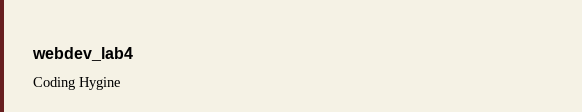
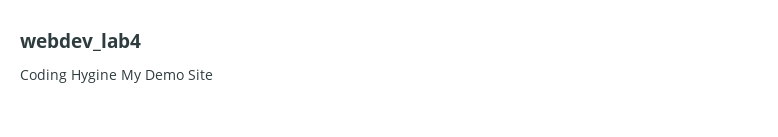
- Coding Hygine
+ Coding Hygine My Demo Site

